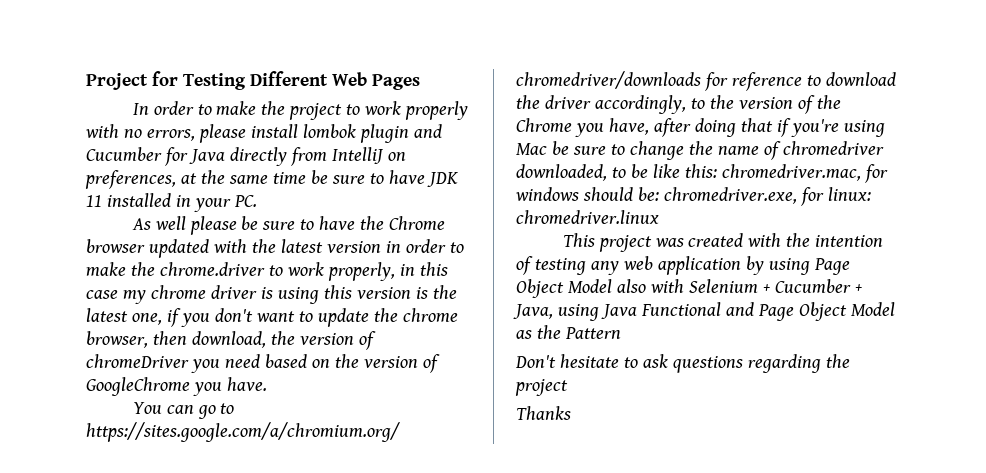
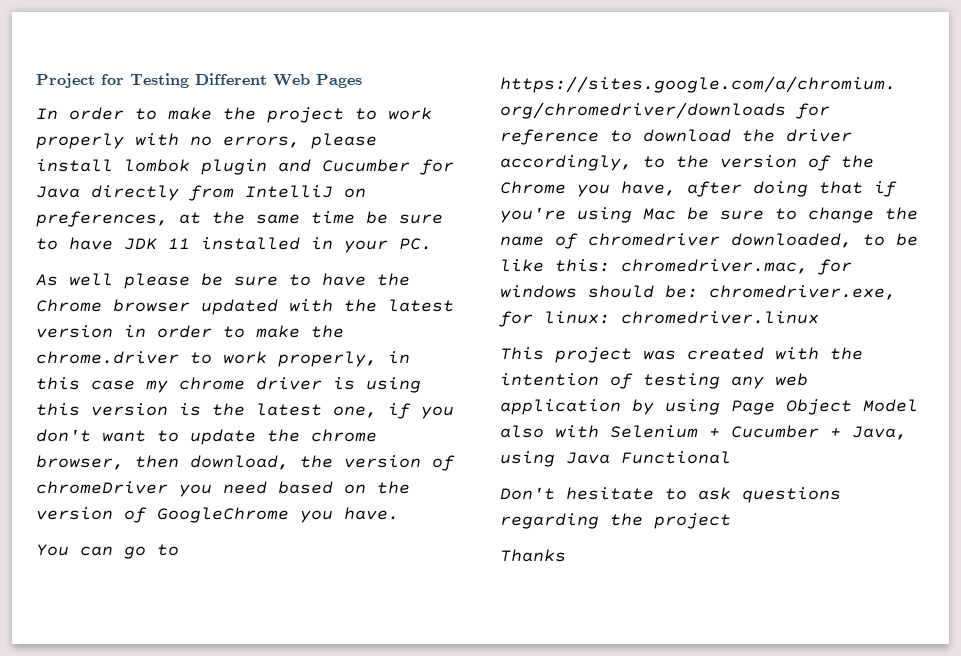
- This project was created with the intention of testing any web application by using Page Object Model also with Selenium + Cucumber + Java, using Java Functional and Page Object Model as the Pattern
+ This project was created with the intention of testing any web application by using Page Object Model also with Selenium + Cucumber + Java, using Java Functional

